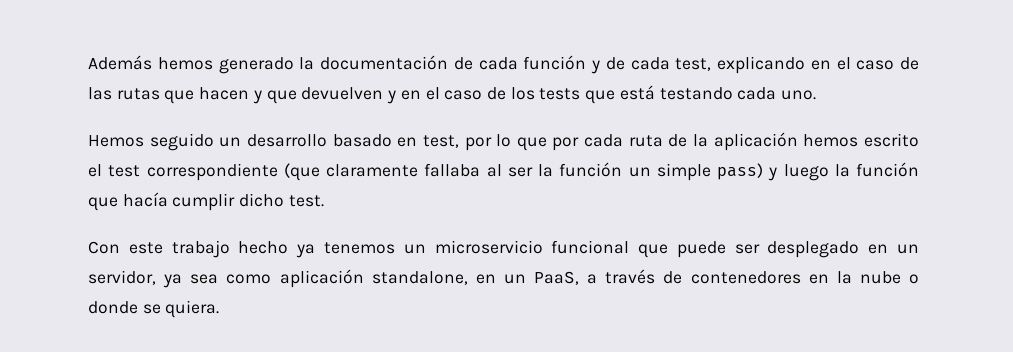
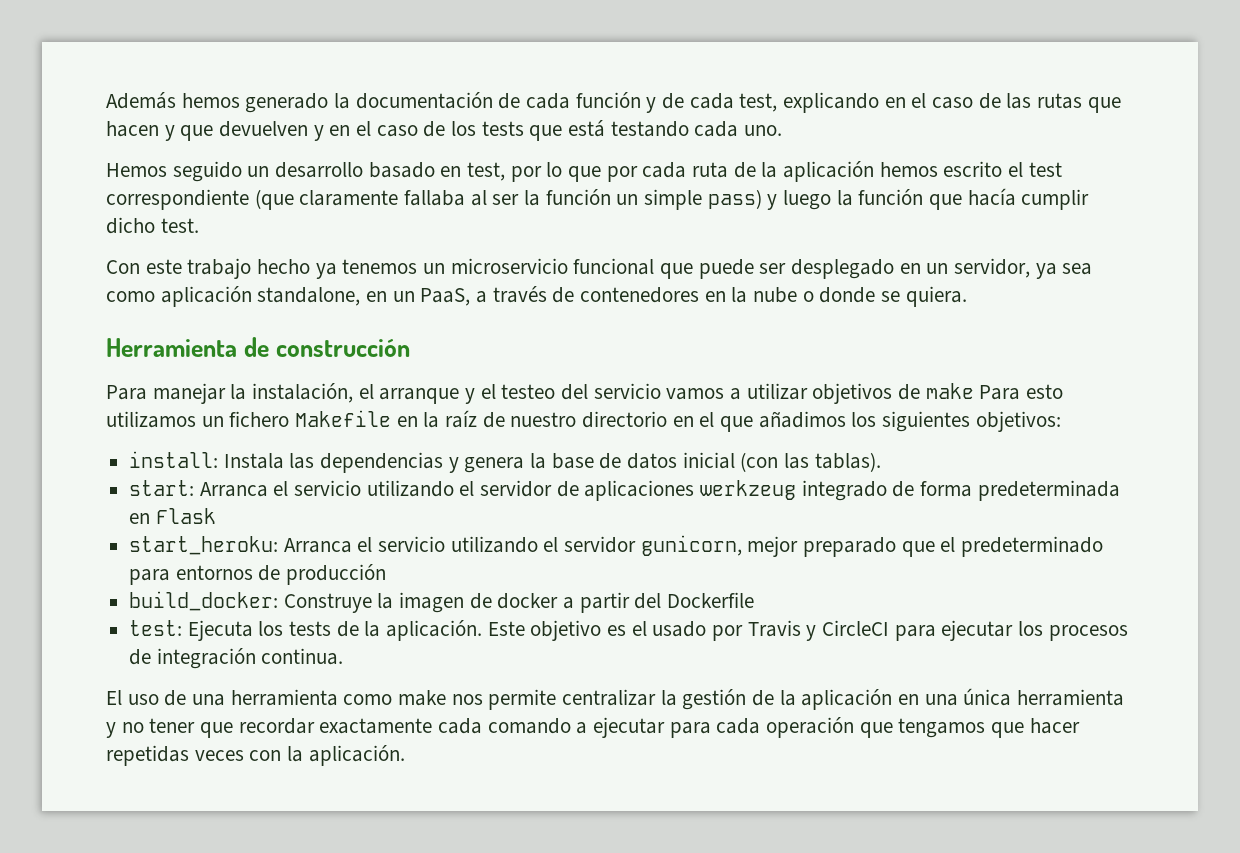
+ Herramienta de construcción
+ Para manejar la instalación, el arranque y el testeo del servicio vamos a utilizar objetivos de make Para esto utilizamos un fichero Makefile en la raíz de nuestro directorio en el que añadimos los siguientes objetivos:
+ install: Instala las dependencias y genera la base de datos inicial (con las tablas).
+ start: Arranca el servicio utilizando el servidor de aplicaciones werkzeug integrado de forma predeterminada en Flask
+ start_heroku: Arranca el servicio utilizando el servidor gunicorn, mejor preparado que el predeterminado para entornos de producción
+ build_docker: Construye la imagen de docker a partir del Dockerfile
+ test: Ejecuta los tests de la aplicación. Este objetivo es el usado por Travis y CircleCI para ejecutar los procesos de integración continua.
+ El uso de una herramienta como make nos permite centralizar la gestión de la aplicación en una única herramienta y no tener que recordar exactamente cada comando a ejecutar para cada operación que tengamos que hacer repetidas veces con la aplicación.

